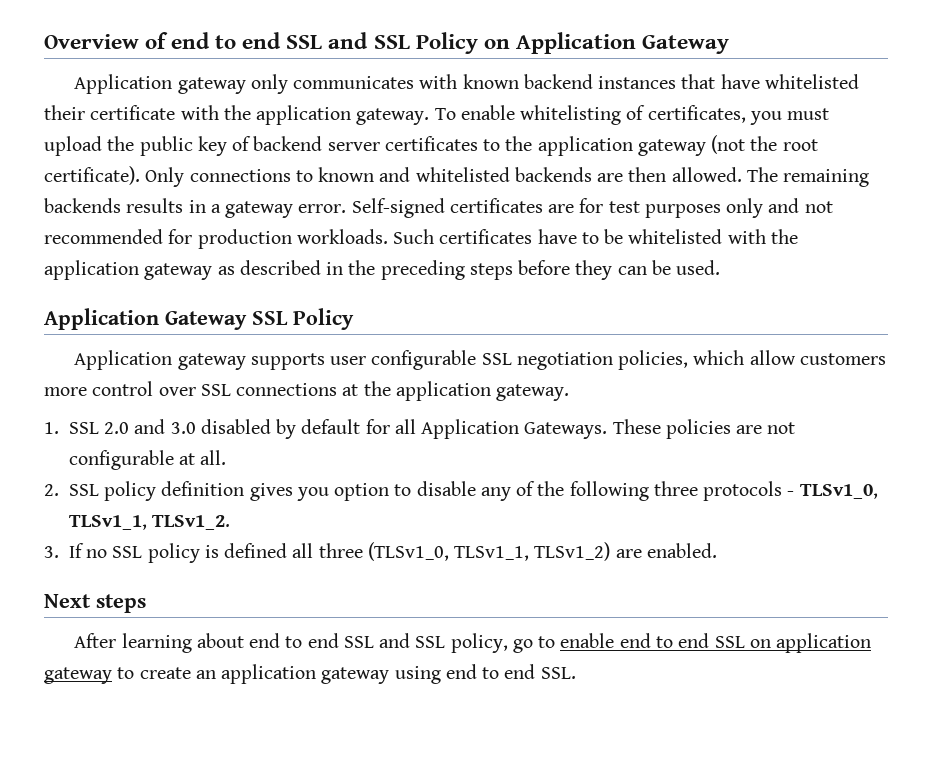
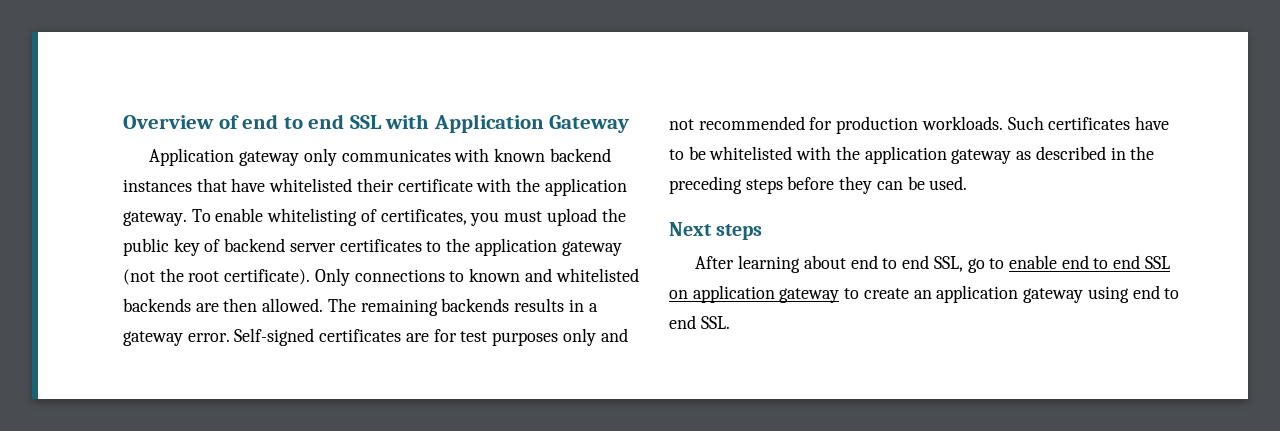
- Overview of end to end SSL and SSL Policy on Application Gateway
+ Overview of end to end SSL with Application Gateway
- Application Gateway SSL Policy
- Application gateway supports user configurable SSL negotiation policies, which allow customers more control over SSL connections at the application gateway.
- 1. SSL 2.0 and 3.0 disabled by default for all Application Gateways. These policies are not configurable at all.
- 2. SSL policy definition gives you option to disable any of the following three protocols - TLSv1_0, TLSv1_1, TLSv1_2.
- 3. If no SSL policy is defined all three (TLSv1_0, TLSv1_1, TLSv1_2) are enabled.
- After learning about end to end SSL and SSL policy, go to enable end to end SSL on application gateway to create an application gateway using end to end SSL.
+ After learning about end to end SSL, go to enable end to end SSL on application gateway to create an application gateway using end to end SSL.

